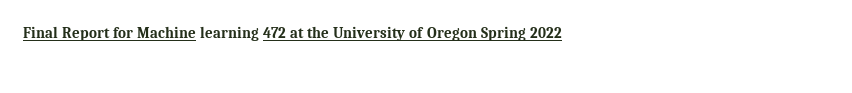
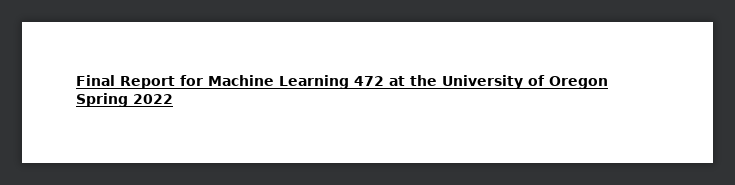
- Final Report for Machine learning 472 at the University of Oregon Spring 2022
+ Final Report for Machine Learning 472 at the University of Oregon Spring 2022

